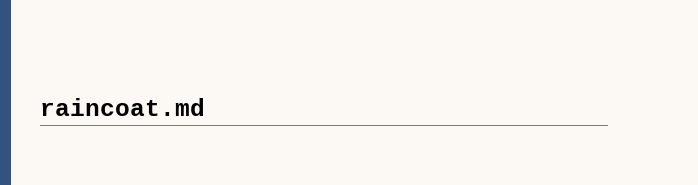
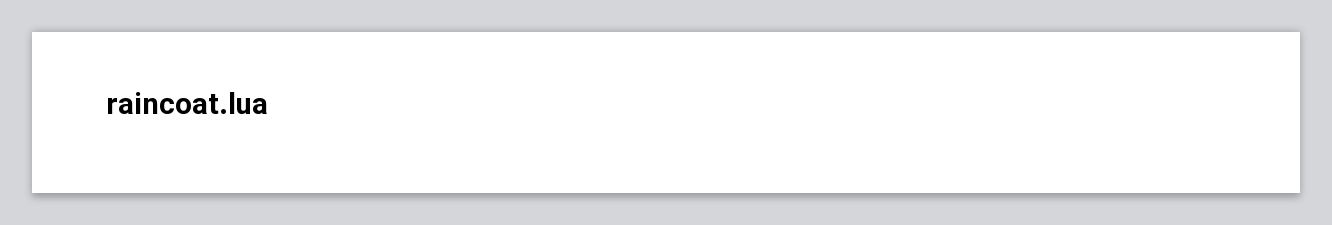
- raincoat.md
+ raincoat.lua

